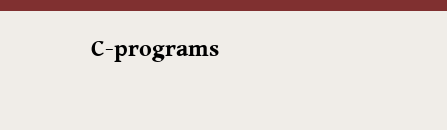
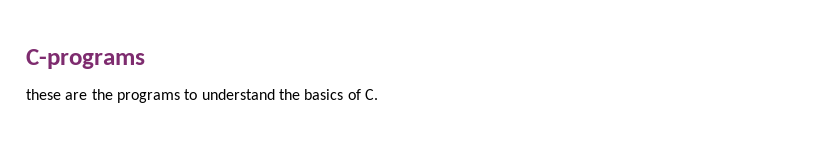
+ these are the programs to understand the basics of C.

